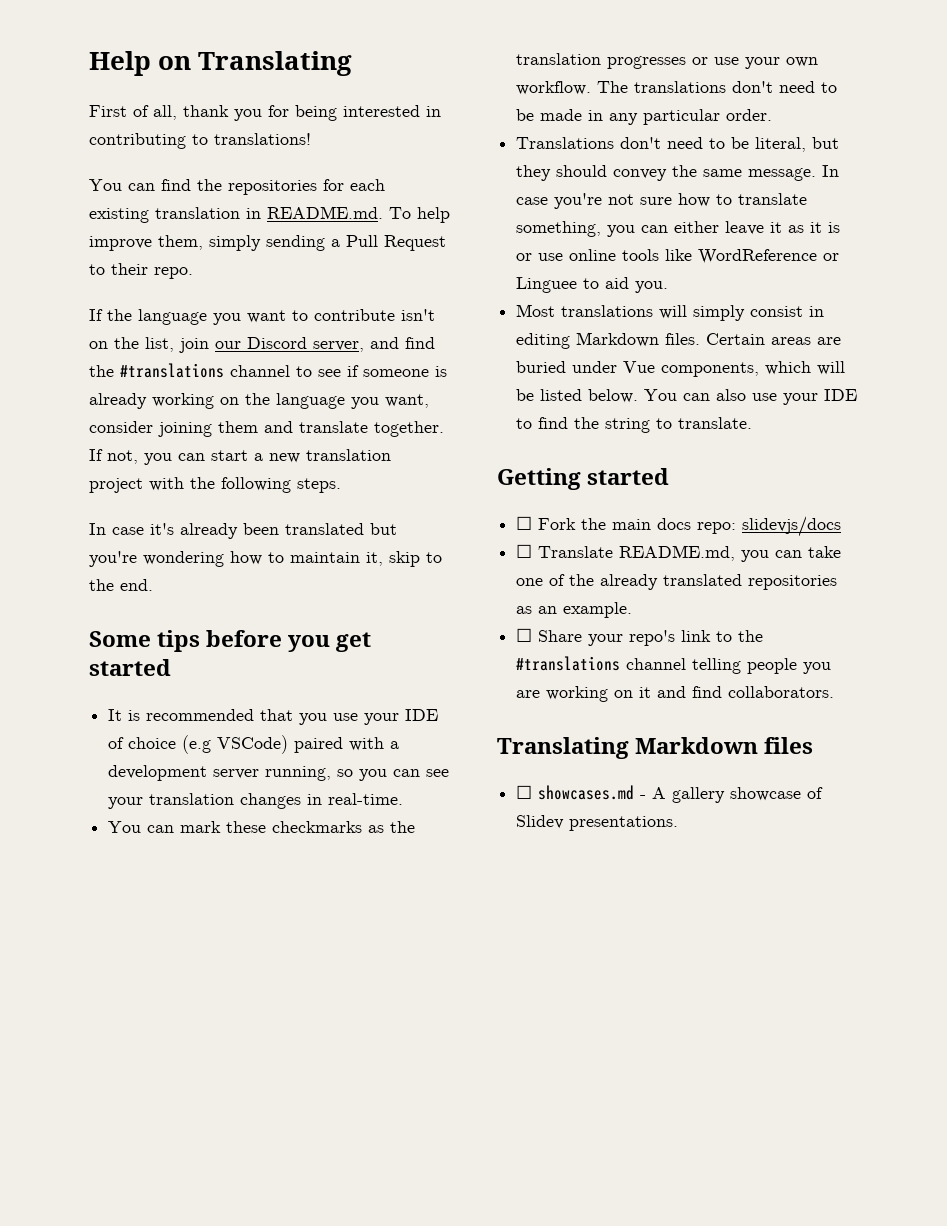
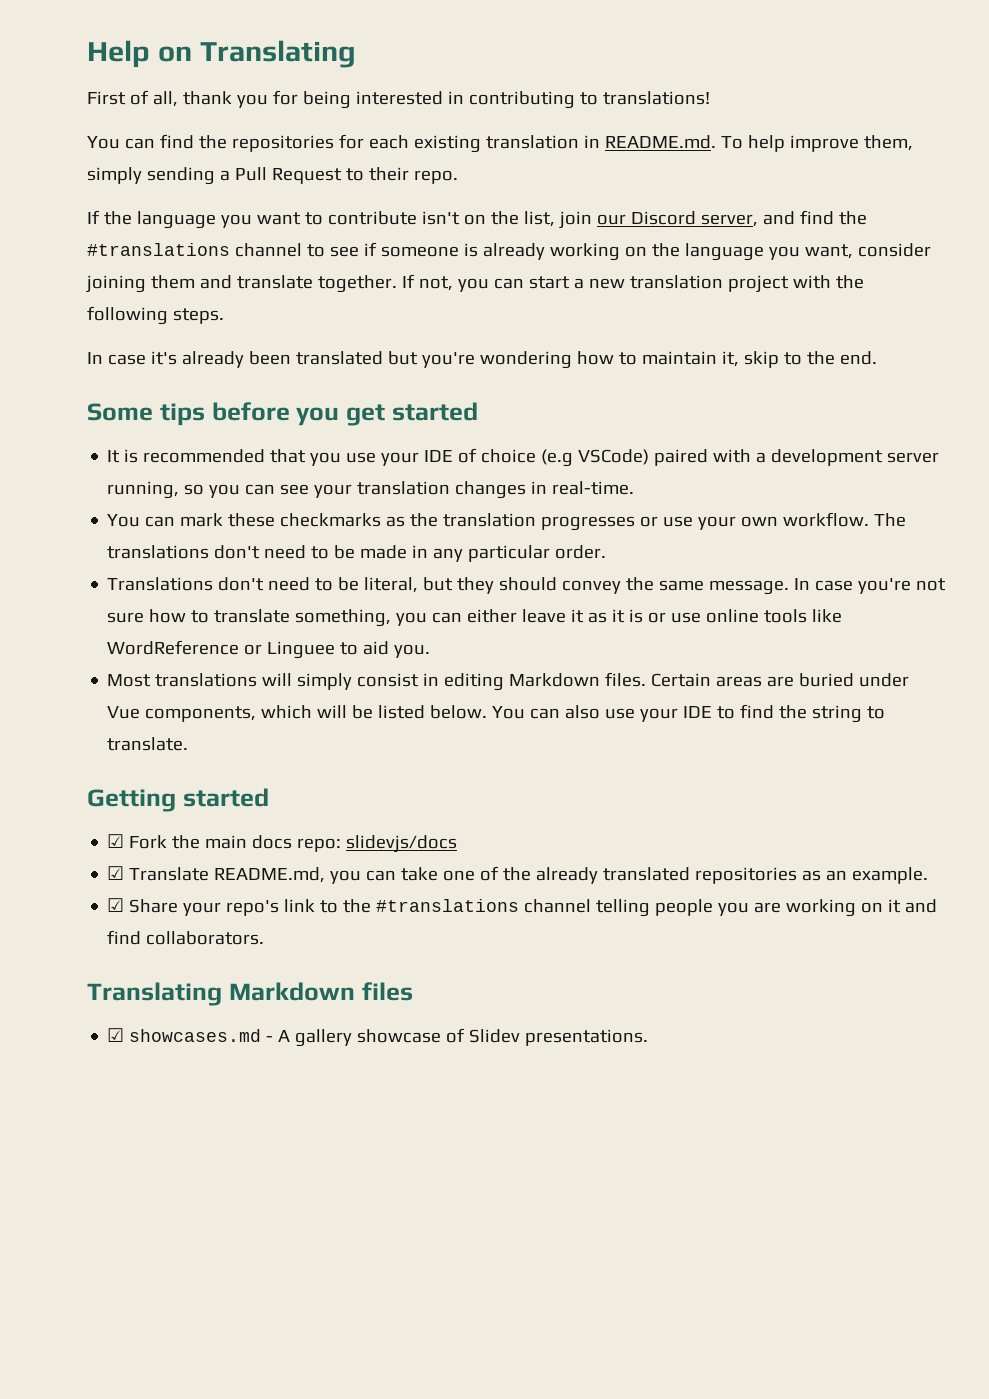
- ☐ Fork the main docs repo: slidevjs/docs
+ ☑ Fork the main docs repo: slidevjs/docs
- ☐ Translate README.md, you can take one of the already translated repositories as an example.
+ ☑ Translate README.md, you can take one of the already translated repositories as an example.
- ☐ Share your repo's link to the #translations channel telling people you are working on it and find collaborators.
+ ☑ Share your repo's link to the #translations channel telling people you are working on it and find collaborators.
- ☐ showcases.md - A gallery showcase of Slidev presentations.
+ ☑ showcases.md - A gallery showcase of Slidev presentations.

